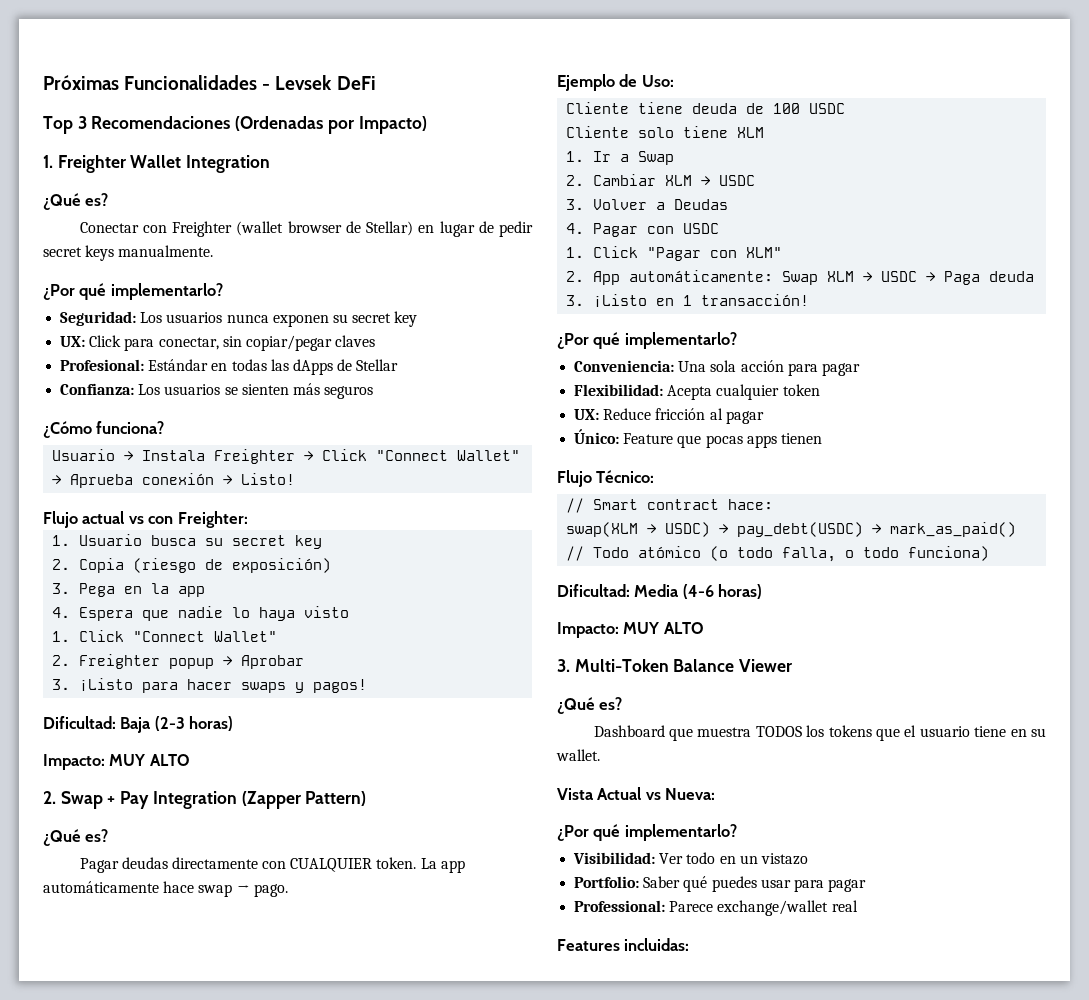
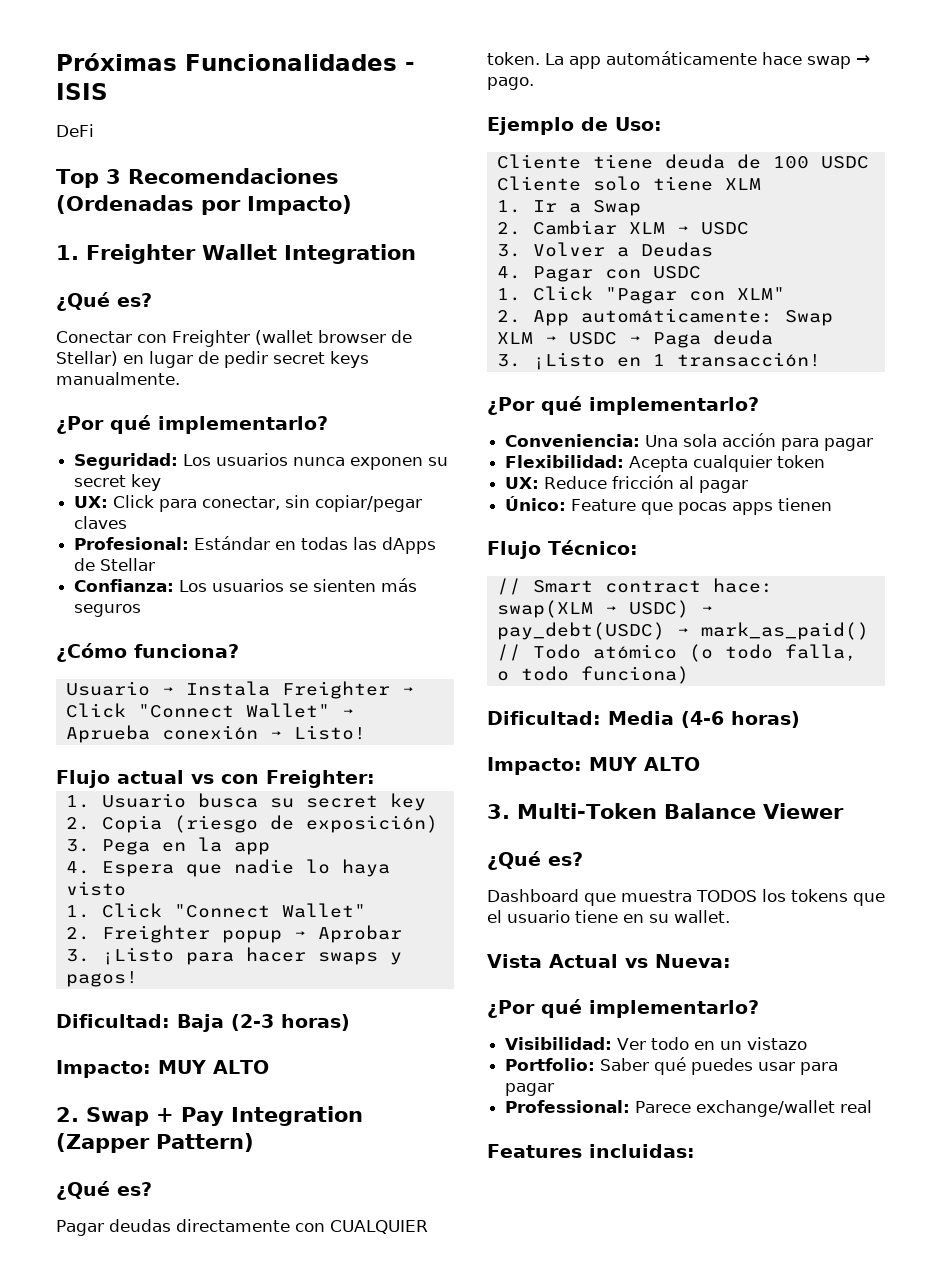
- Próximas Funcionalidades - Levsek DeFi
+ Próximas Funcionalidades - ISIS
+ DeFi

